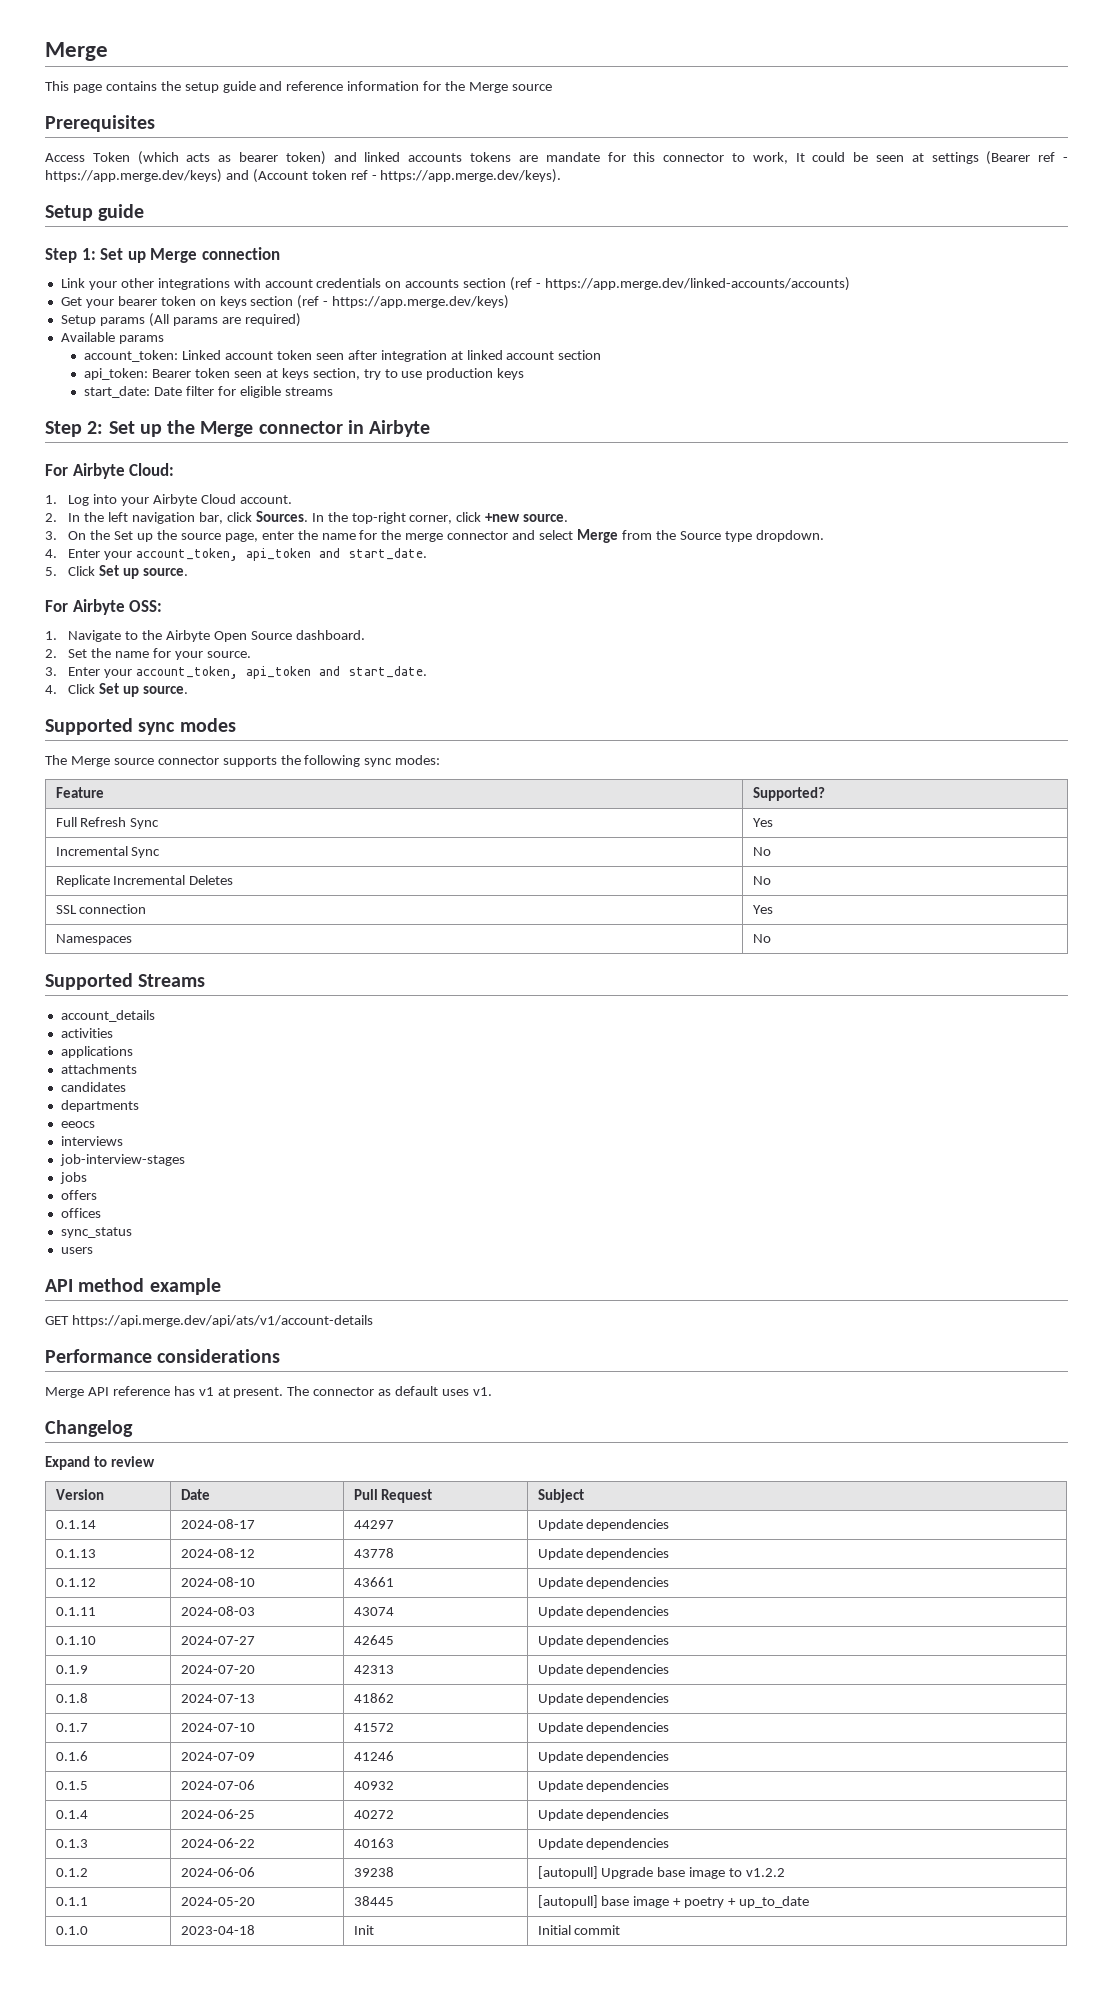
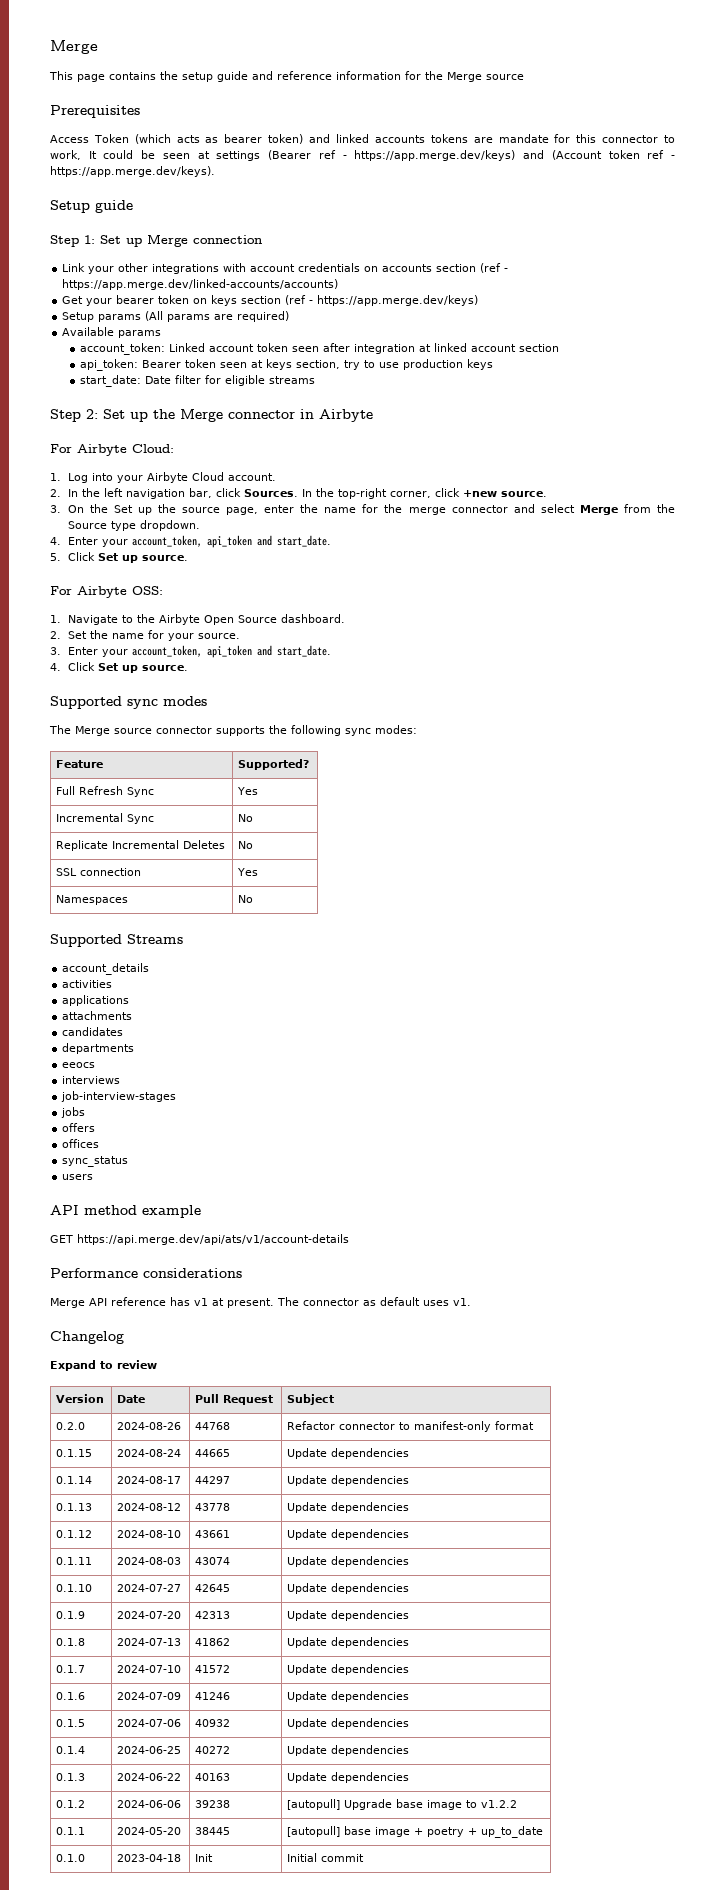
+ 0.2.0 | 2024-08-26 | 44768 | Refactor connector to manifest-only format
+ 0.1.15 | 2024-08-24 | 44665 | Update dependencies

